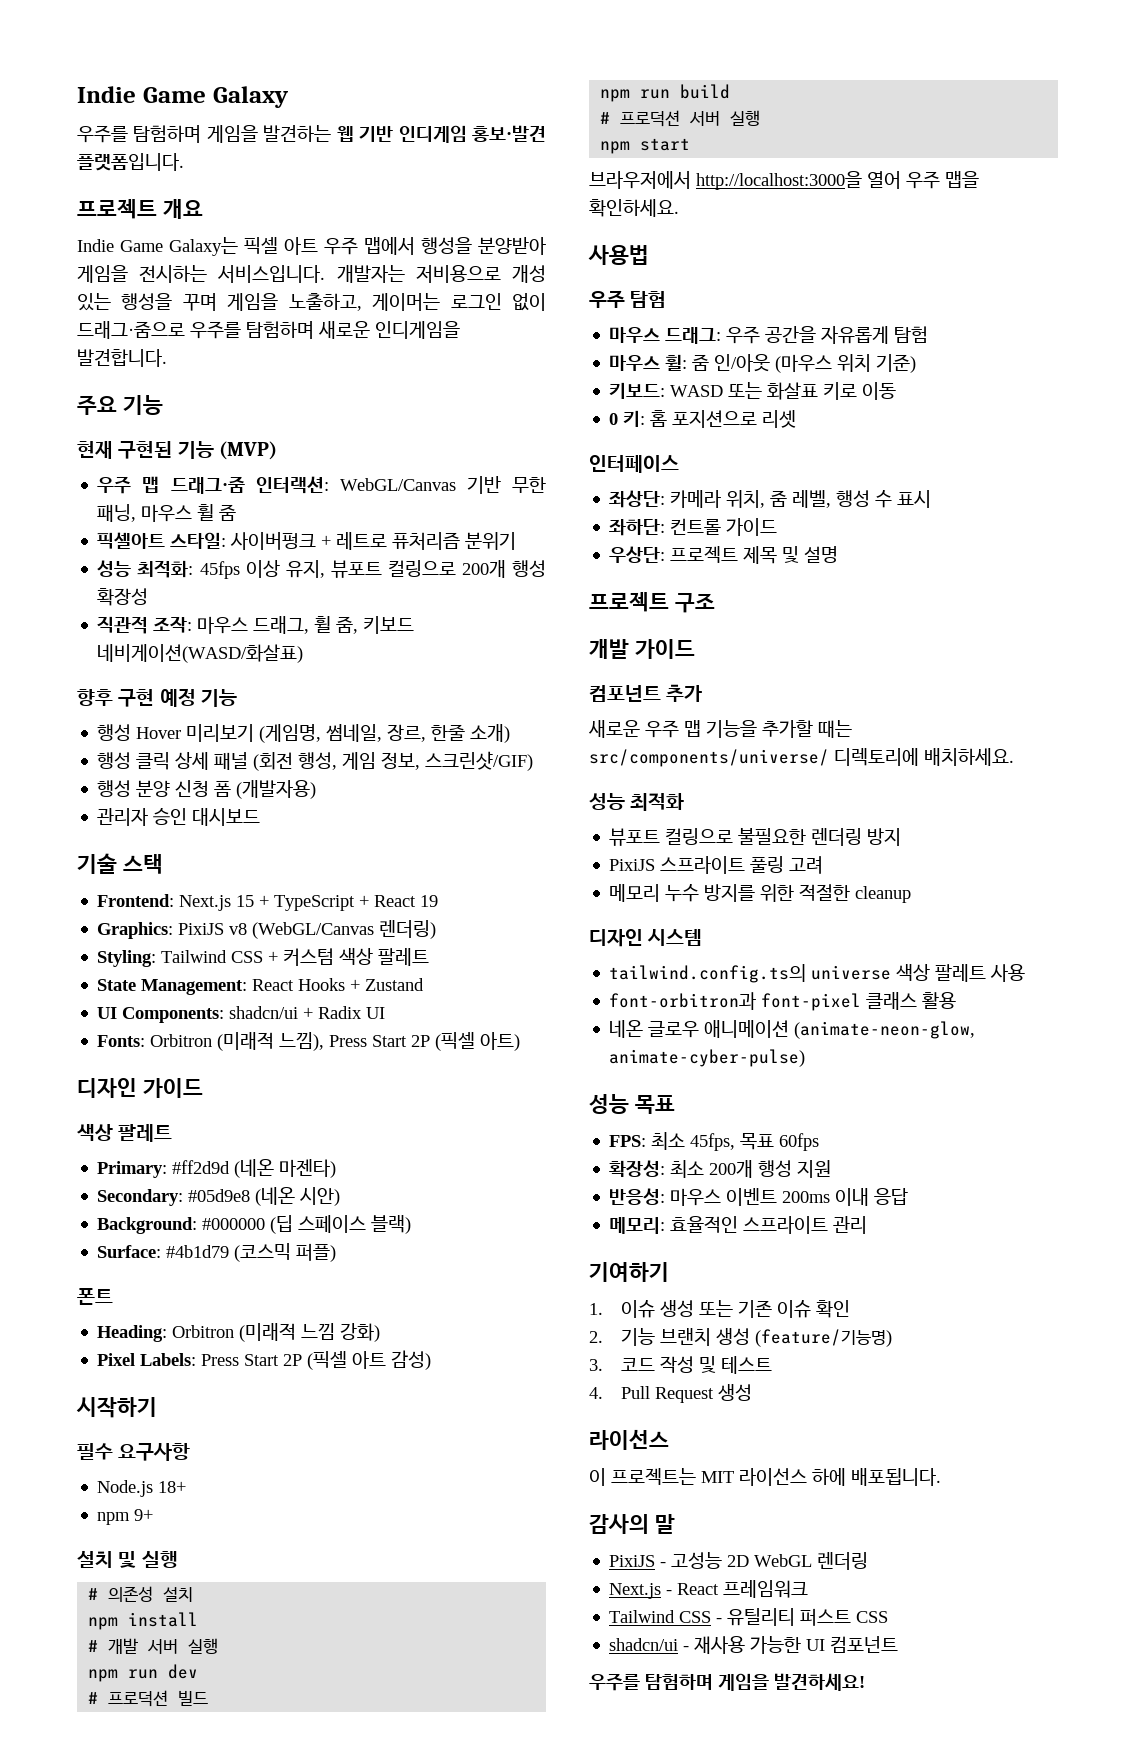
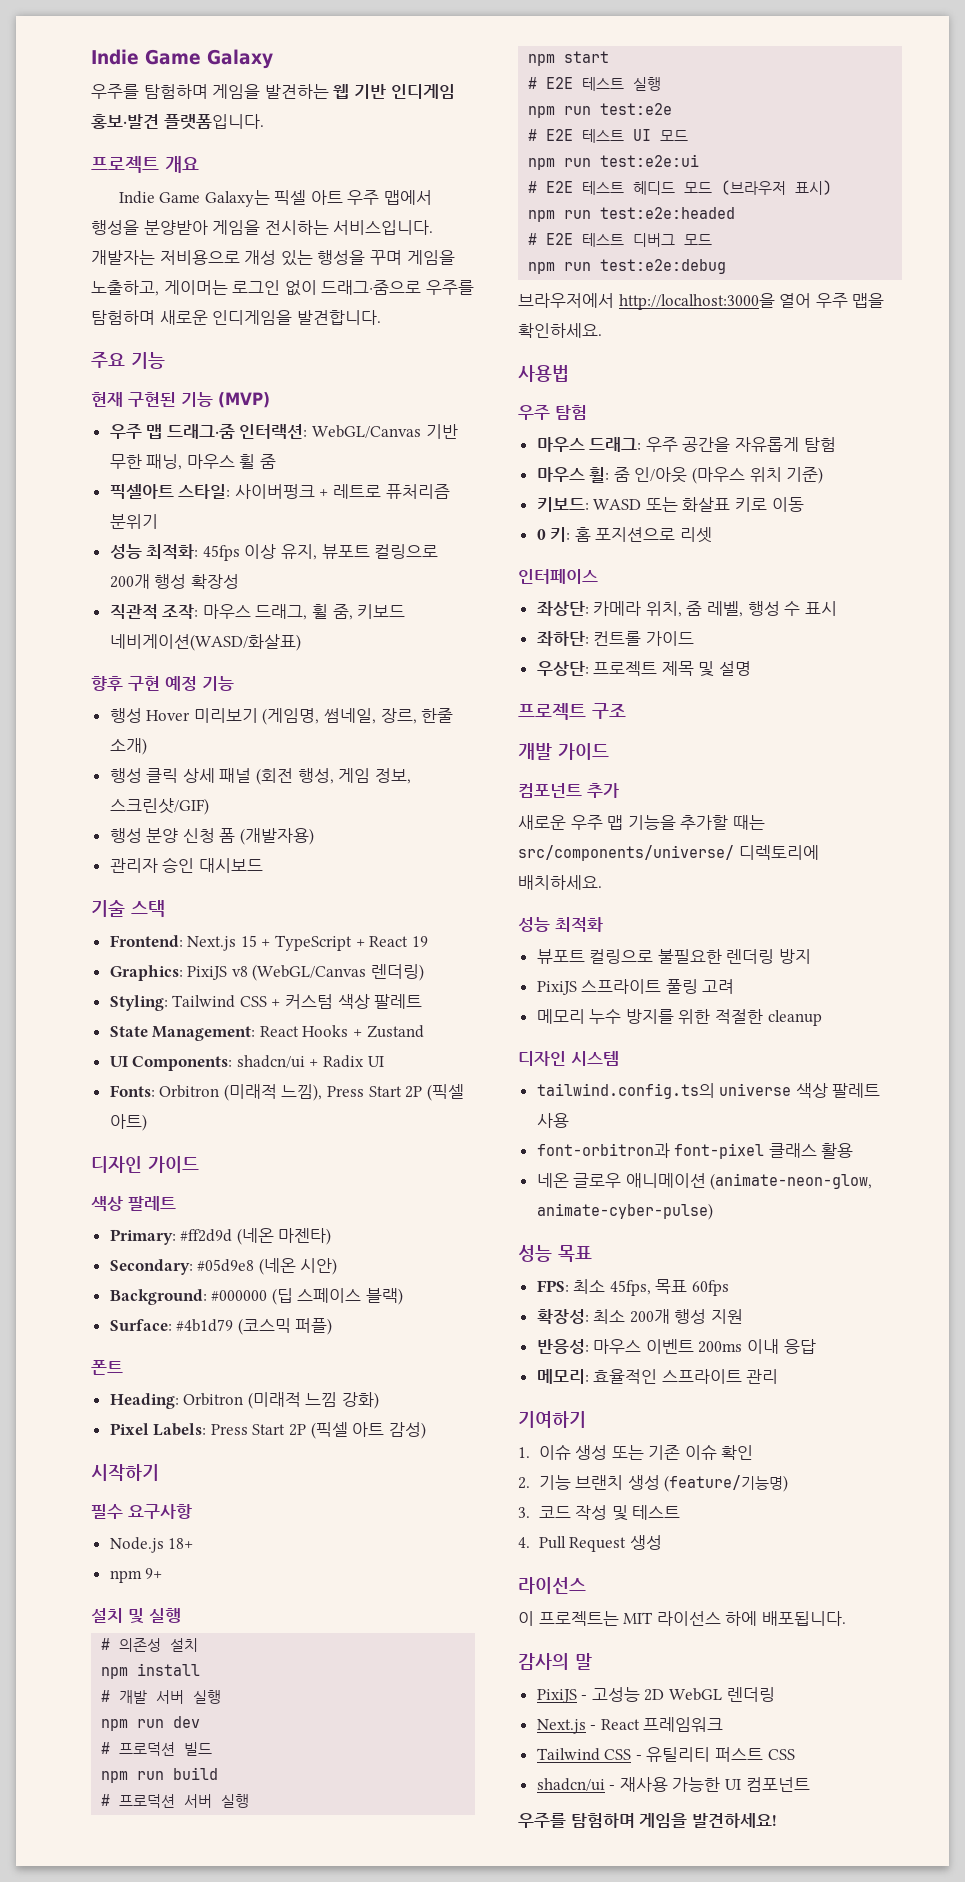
+ # E2E 테스트 실행
+ npm run test:e2e
+ # E2E 테스트 UI 모드
+ npm run test:e2e:ui
+ # E2E 테스트 헤디드 모드 (브라우저 표시)
+ npm run test:e2e:headed
+ # E2E 테스트 디버그 모드
+ npm run test:e2e:debug

